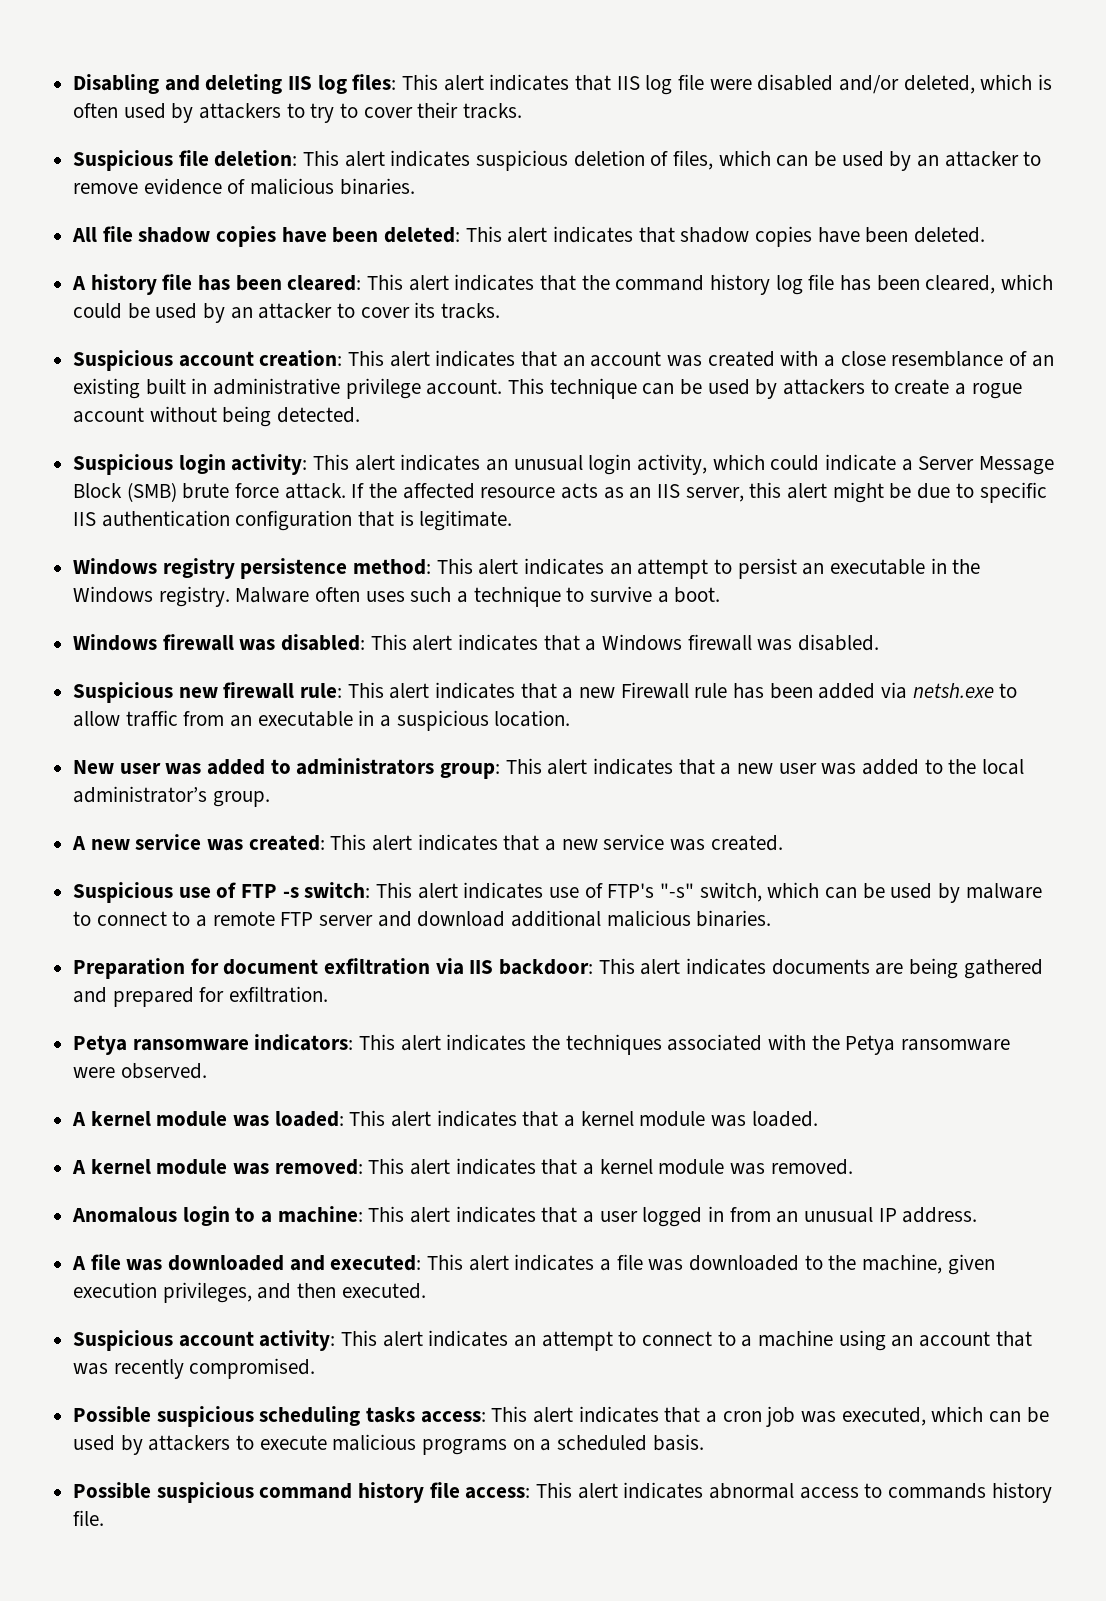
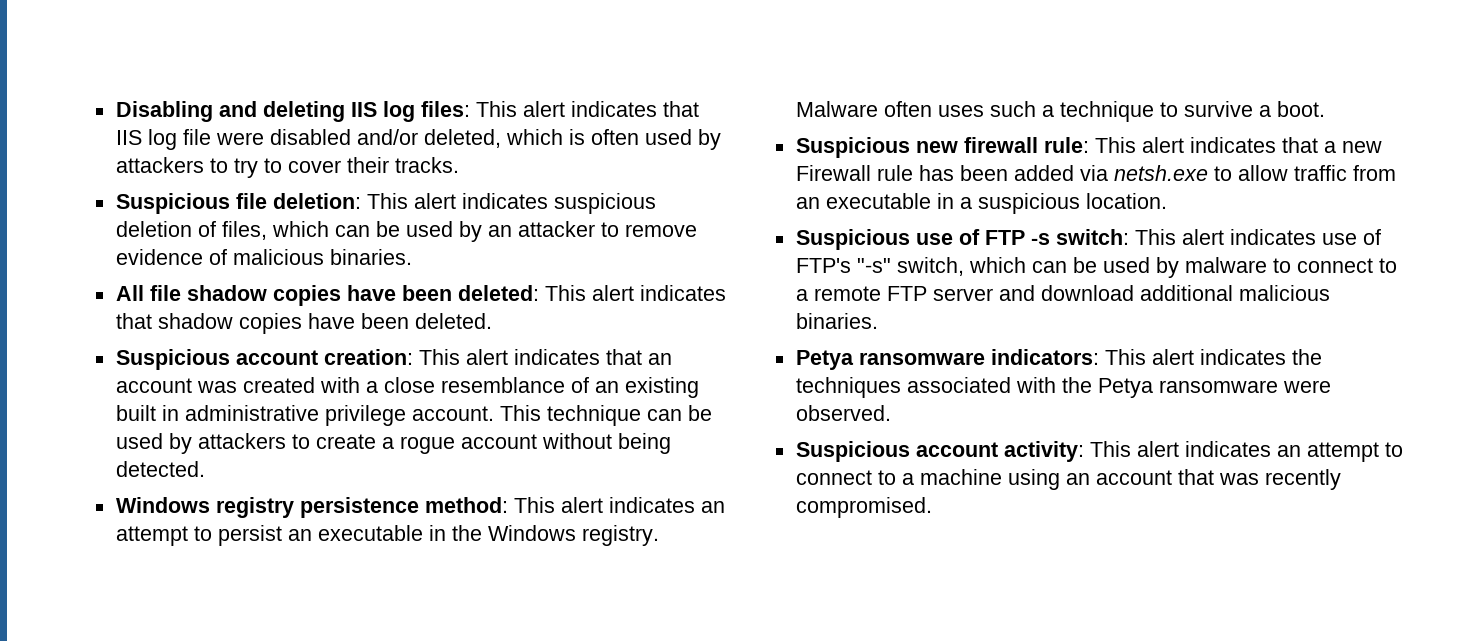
- A history file has been cleared: This alert indicates that the command history log file has been cleared, which could be used by an attacker to cover its tracks.
- Suspicious login activity: This alert indicates an unusual login activity, which could indicate a Server Message Block (SMB) brute force attack. If the affected resource acts as an IIS server, this alert might be due to specific IIS authentication configuration that is legitimate.
- Windows firewall was disabled: This alert indicates that a Windows firewall was disabled.
- New user was added to administrators group: This alert indicates that a new user was added to the local administrator’s group.
- A new service was created: This alert indicates that a new service was created.
- Preparation for document exfiltration via IIS backdoor: This alert indicates documents are being gathered and prepared for exfiltration.
- A kernel module was loaded: This alert indicates that a kernel module was loaded.
- A kernel module was removed: This alert indicates that a kernel module was removed.
- Anomalous login to a machine: This alert indicates that a user logged in from an unusual IP address.
- A file was downloaded and executed: This alert indicates a file was downloaded to the machine, given execution privileges, and then executed.
- Possible suspicious scheduling tasks access: This alert indicates that a cron job was executed, which can be used by attackers to execute malicious programs on a scheduled basis.
- Possible suspicious command history file access: This alert indicates abnormal access to commands history file.

